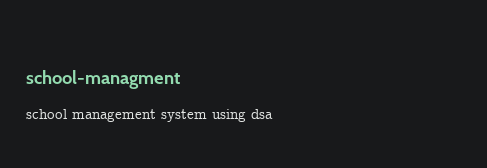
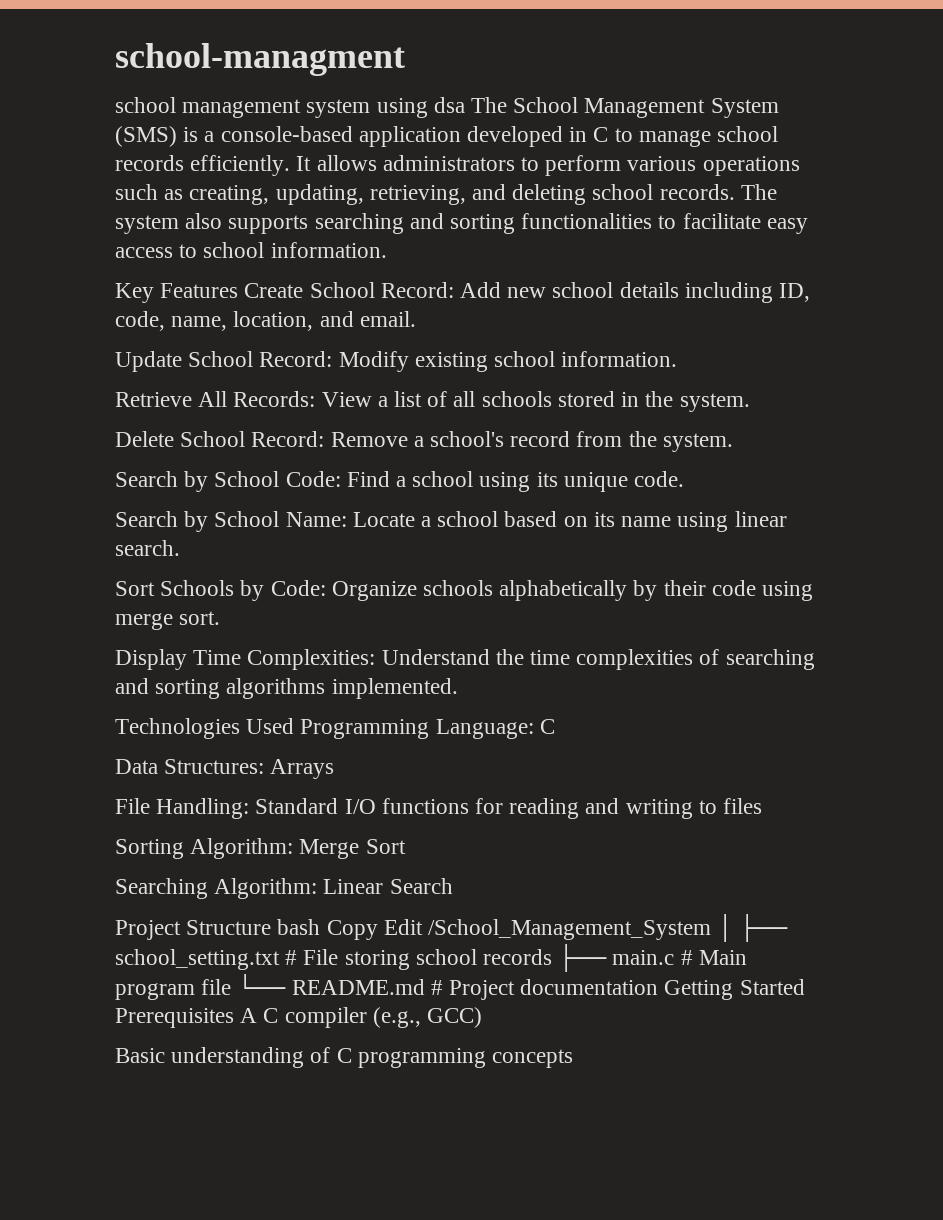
- school management system using dsa
+ school management system using dsa The School Management System (SMS) is a console-based application developed in C to manage school records efficiently. It allows administrators to perform various operations such as creating, updating, retrieving, and deleting school records. The system also supports searching and sorting functionalities to facilitate easy access to school information.
+ Key Features Create School Record: Add new school details including ID, code, name, location, and email.
+ Update School Record: Modify existing school information.
+ Retrieve All Records: View a list of all schools stored in the system.
+ Delete School Record: Remove a school's record from the system.
+ Search by School Code: Find a school using its unique code.
+ Search by School Name: Locate a school based on its name using linear search.
+ Sort Schools by Code: Organize schools alphabetically by their code using merge sort.
+ Display Time Complexities: Understand the time complexities of searching and sorting algorithms implemented.
+ Technologies Used Programming Language: C
+ Data Structures: Arrays
+ File Handling: Standard I/O functions for reading and writing to files
+ Sorting Algorithm: Merge Sort
+ Searching Algorithm: Linear Search
+ Project Structure bash Copy Edit /School_Management_System │ ├── school_setting.txt # File storing school records ├── main.c # Main program file └── README.md # Project documentation Getting Started Prerequisites A C compiler (e.g., GCC)
+ Basic understanding of C programming concepts

